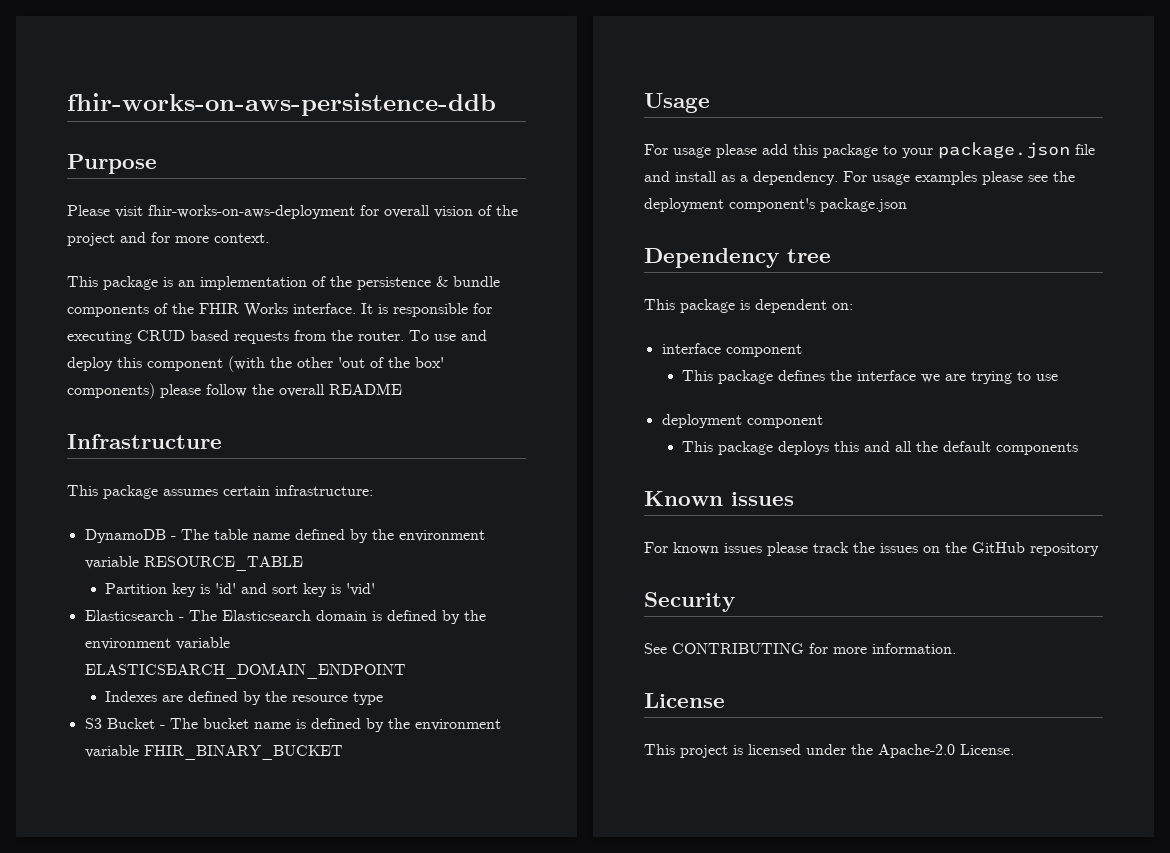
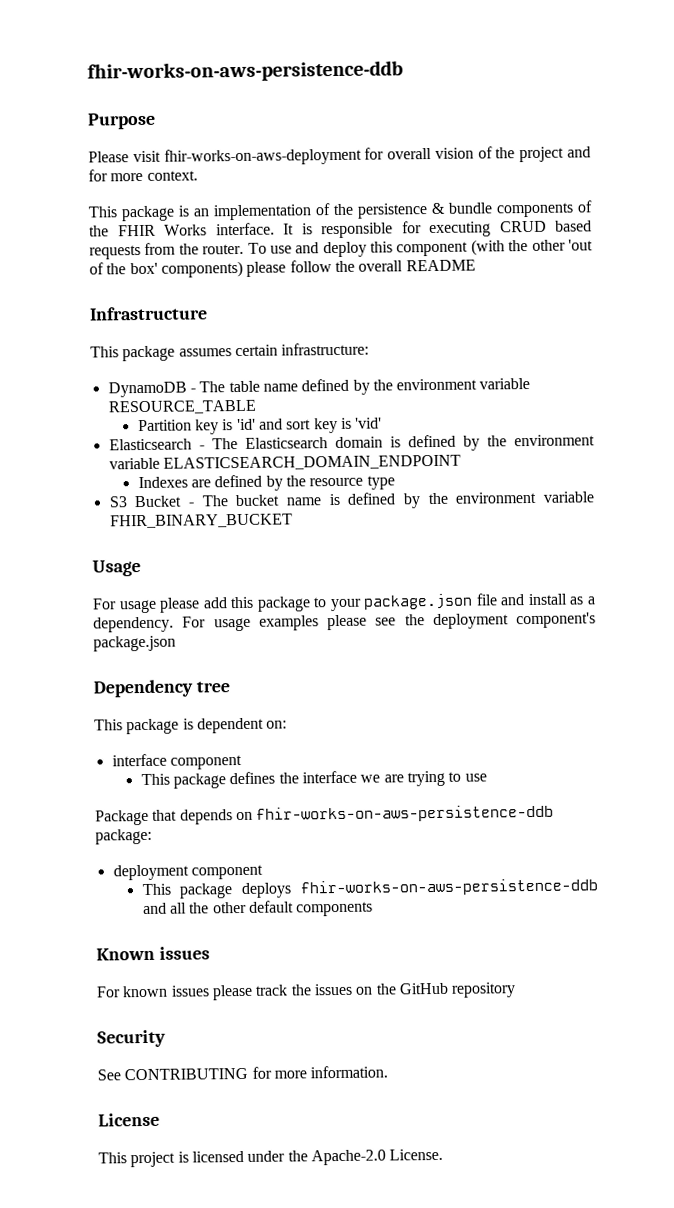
+ Package that depends on fhir-works-on-aws-persistence-ddb package:
- This package deploys this and all the default components
+ This package deploys fhir-works-on-aws-persistence-ddb and all the other default components

